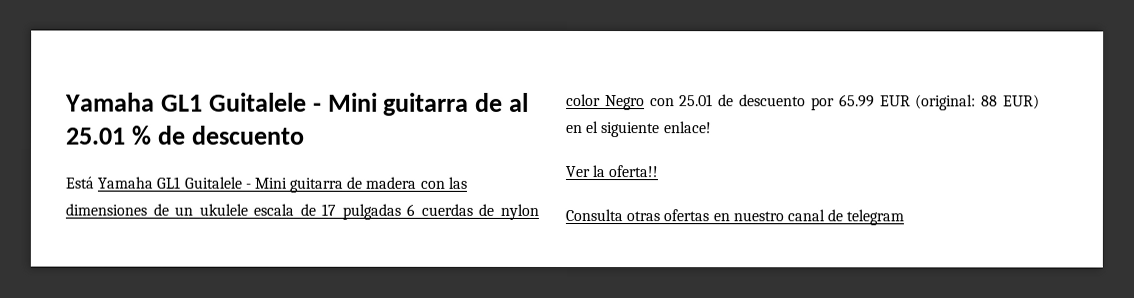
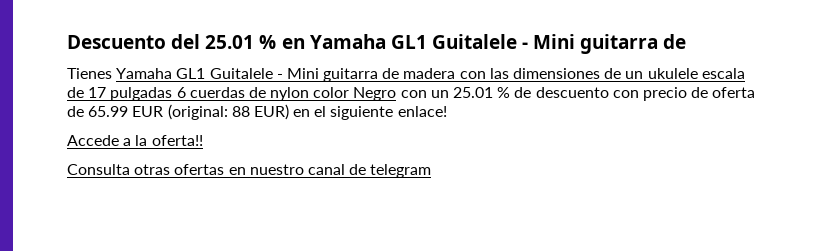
- Yamaha GL1 Guitalele - Mini guitarra de al 25.01 % de descuento
- Está Yamaha GL1 Guitalele - Mini guitarra de madera con las dimensiones de un ukulele escala de 17 pulgadas 6 cuerdas de nylon color Negro con 25.01 de descuento por 65.99 EUR (original: 88 EUR) en el siguiente enlace!
+ Descuento del 25.01 % en Yamaha GL1 Guitalele - Mini guitarra de
+ Tienes Yamaha GL1 Guitalele - Mini guitarra de madera con las dimensiones de un ukulele escala de 17 pulgadas 6 cuerdas de nylon color Negro con un 25.01 % de descuento con precio de oferta de 65.99 EUR (original: 88 EUR) en el siguiente enlace!
- Ver la oferta!!
+ Accede a la oferta!!

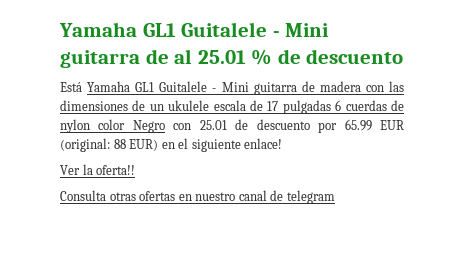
- Descuento del 25.01 % en Yamaha GL1 Guitalele - Mini guitarra de
- Tienes Yamaha GL1 Guitalele - Mini guitarra de madera con las dimensiones de un ukulele escala de 17 pulgadas 6 cuerdas de nylon color Negro con un 25.01 % de descuento con precio de oferta de 65.99 EUR (original: 88 EUR) en el siguiente enlace!
+ Yamaha GL1 Guitalele - Mini guitarra de al 25.01 % de descuento
+ Está Yamaha GL1 Guitalele - Mini guitarra de madera con las dimensiones de un ukulele escala de 17 pulgadas 6 cuerdas de nylon color Negro con 25.01 de descuento por 65.99 EUR (original: 88 EUR) en el siguiente enlace!
- Accede a la oferta!!
+ Ver la oferta!!

